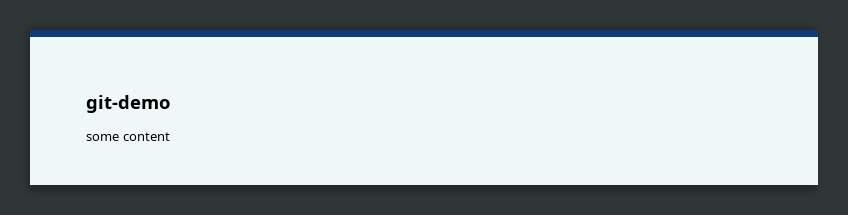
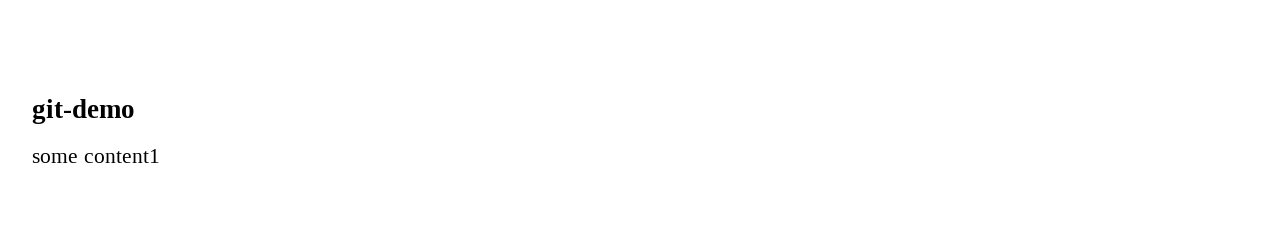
- some content
+ some content1

